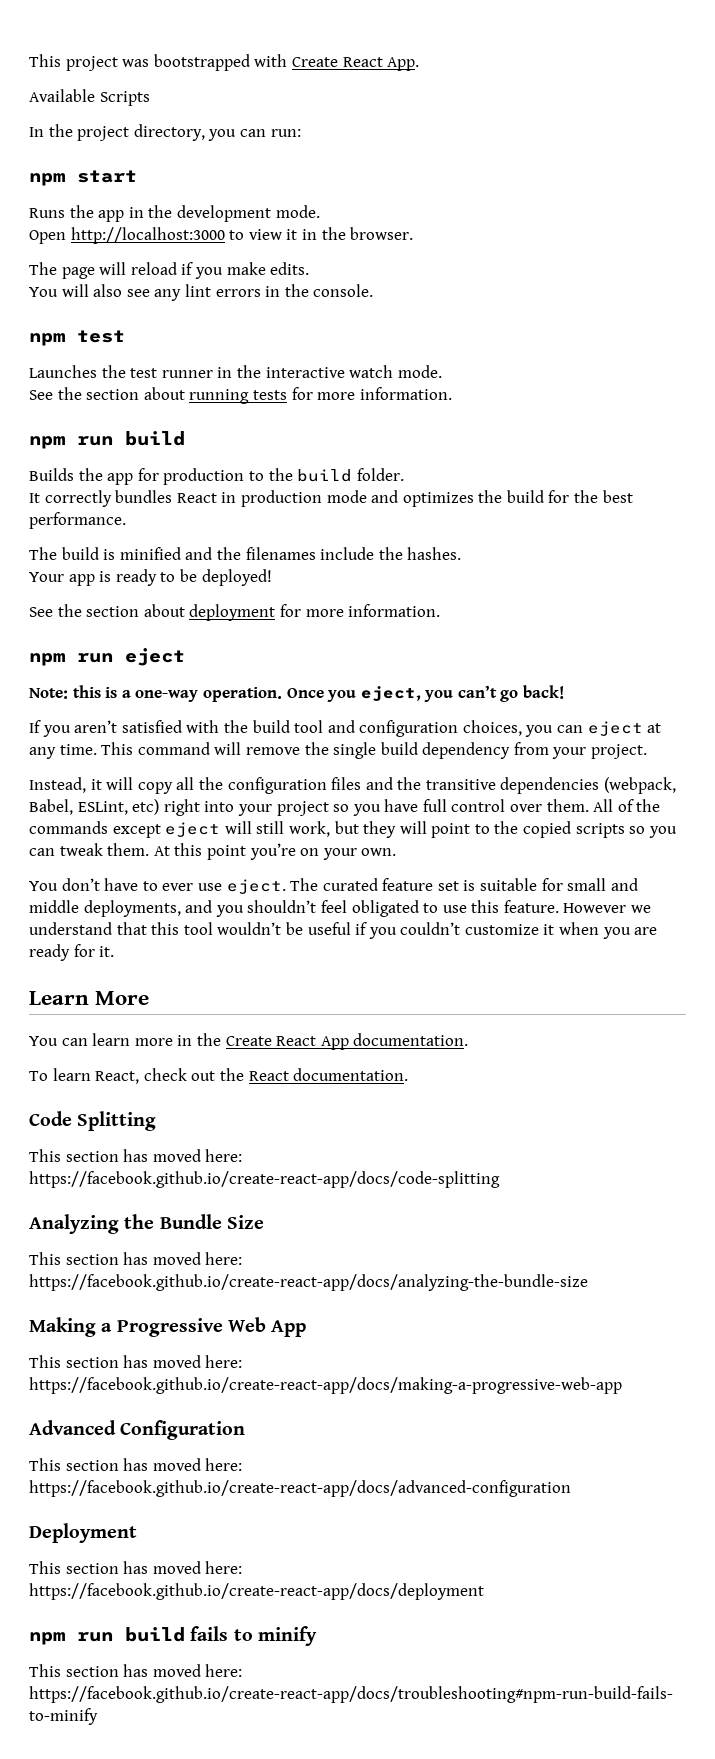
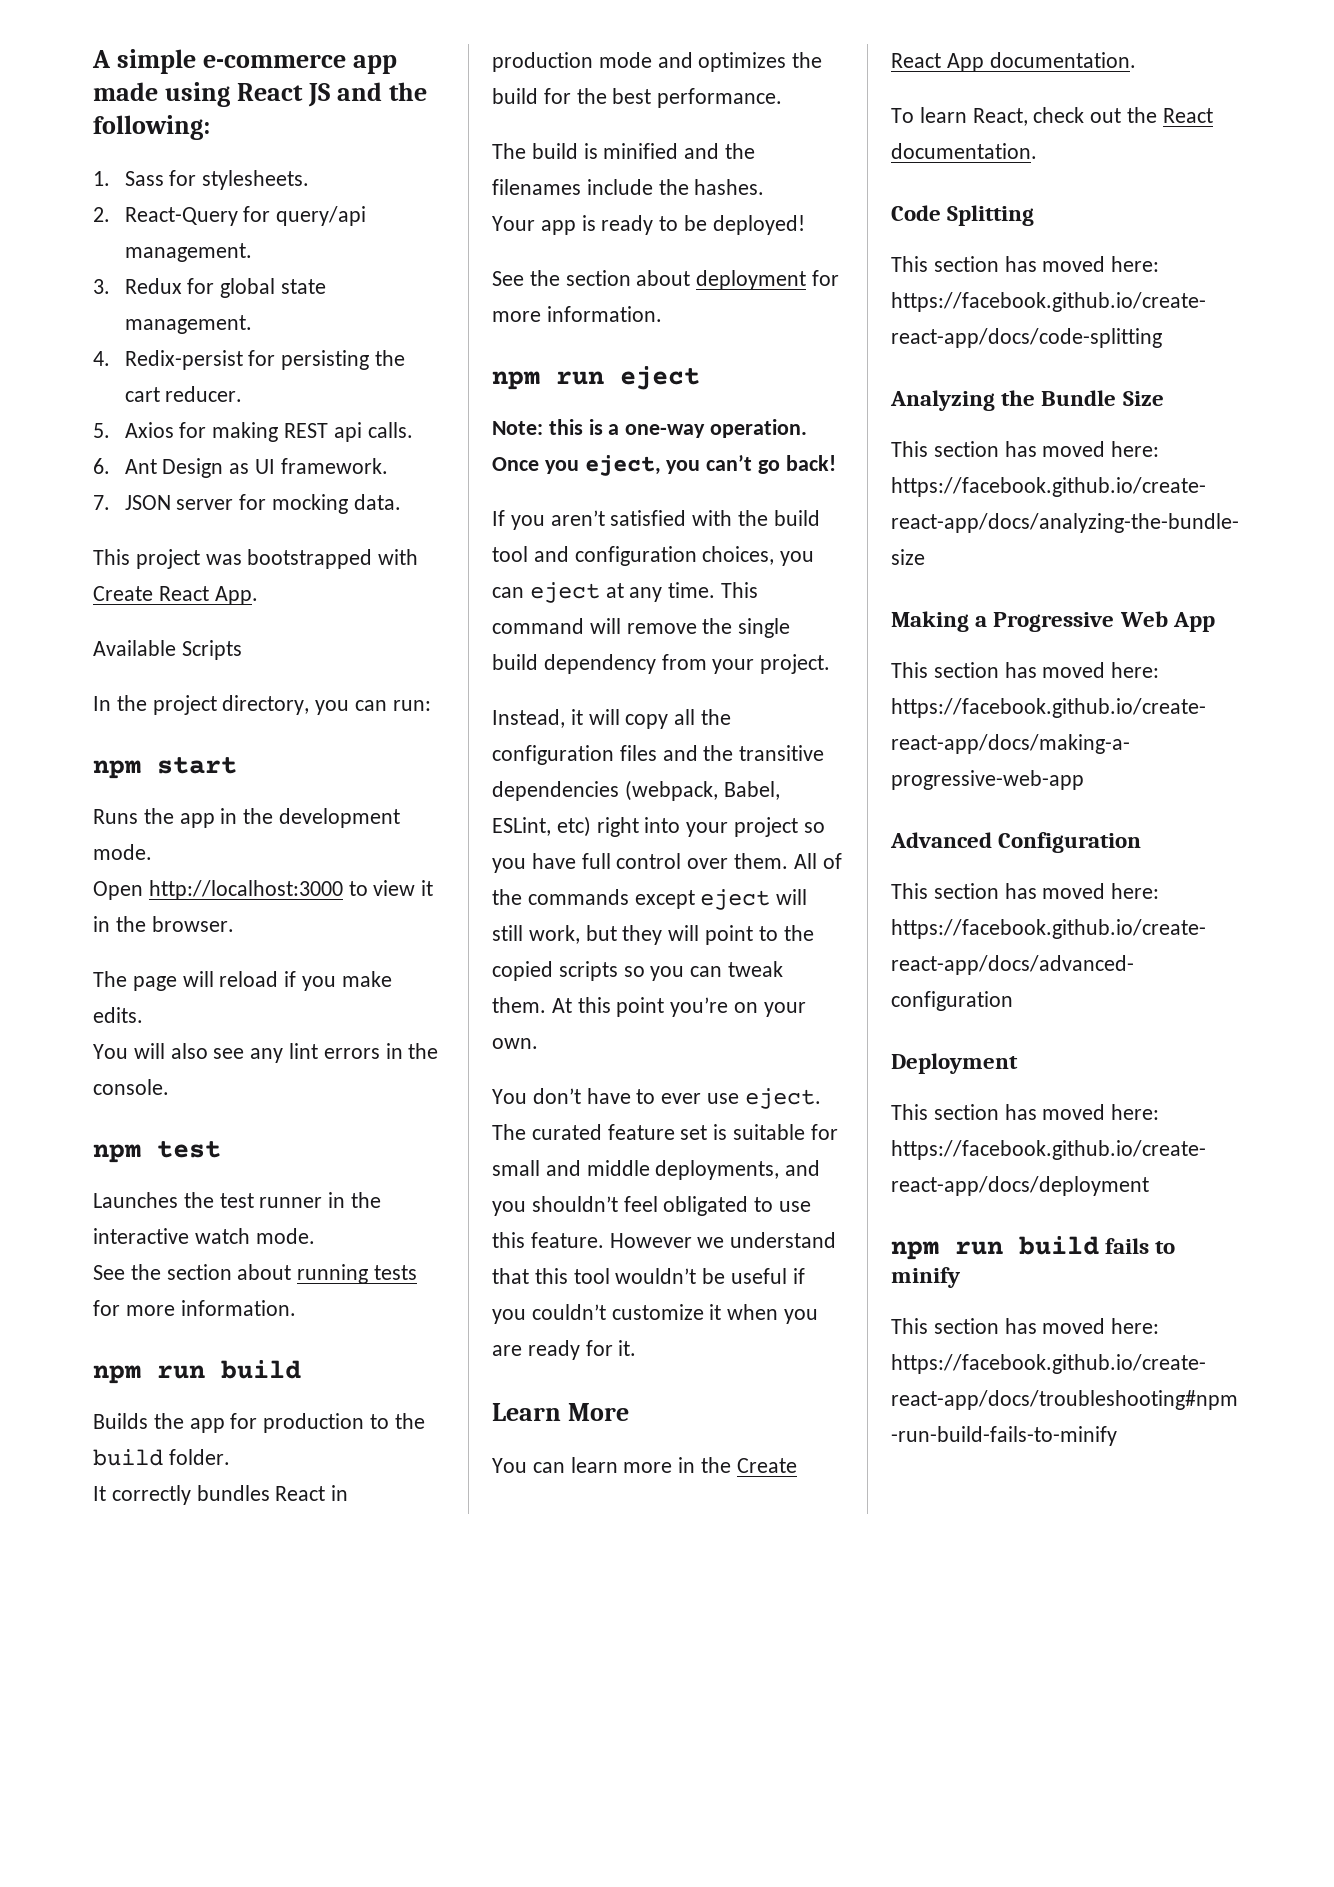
+ A simple e-commerce app made using React JS and the following:
+ 1. Sass for stylesheets.
+ 2. React-Query for query/api management.
+ 3. Redux for global state management.
+ 4. Redix-persist for persisting the cart reducer.
+ 5. Axios for making REST api calls.
+ 6. Ant Design as UI framework.
+ 7. JSON server for mocking data.

